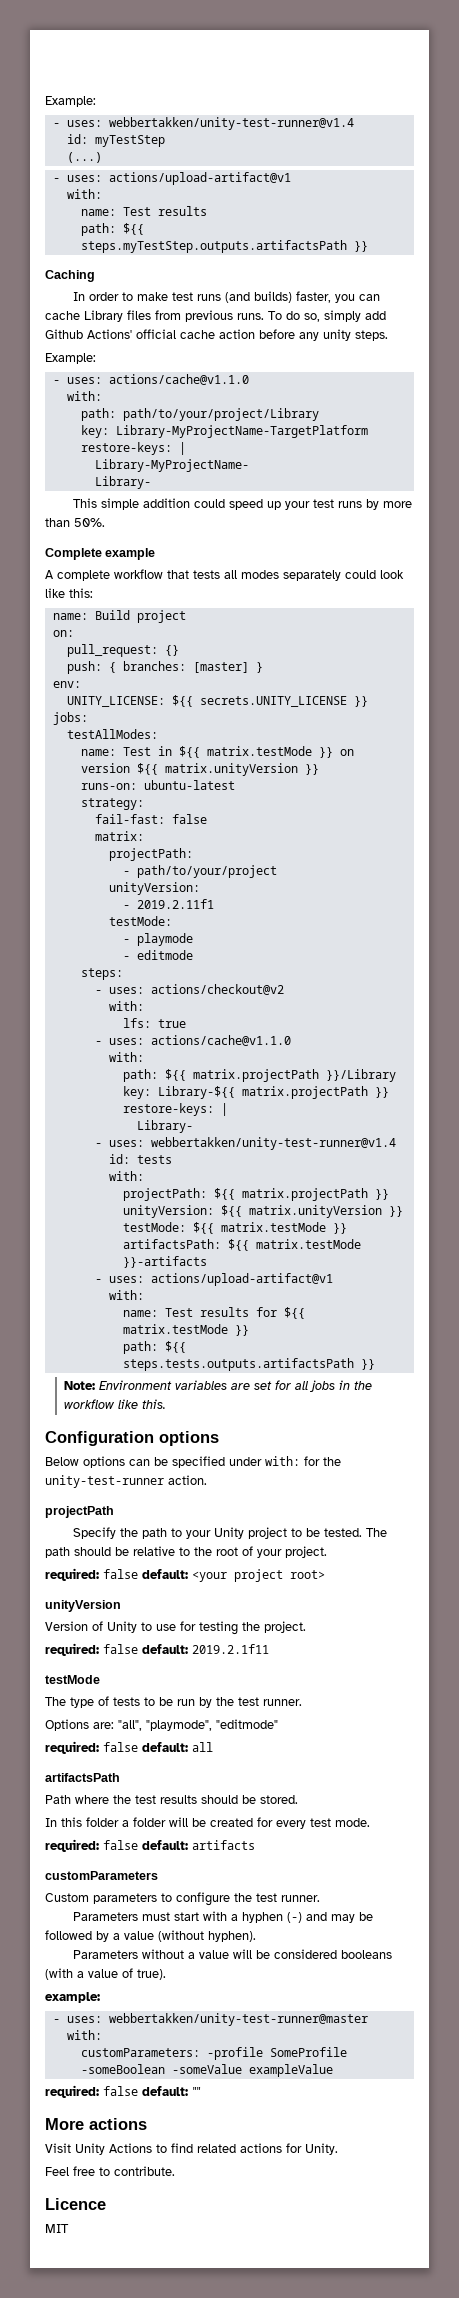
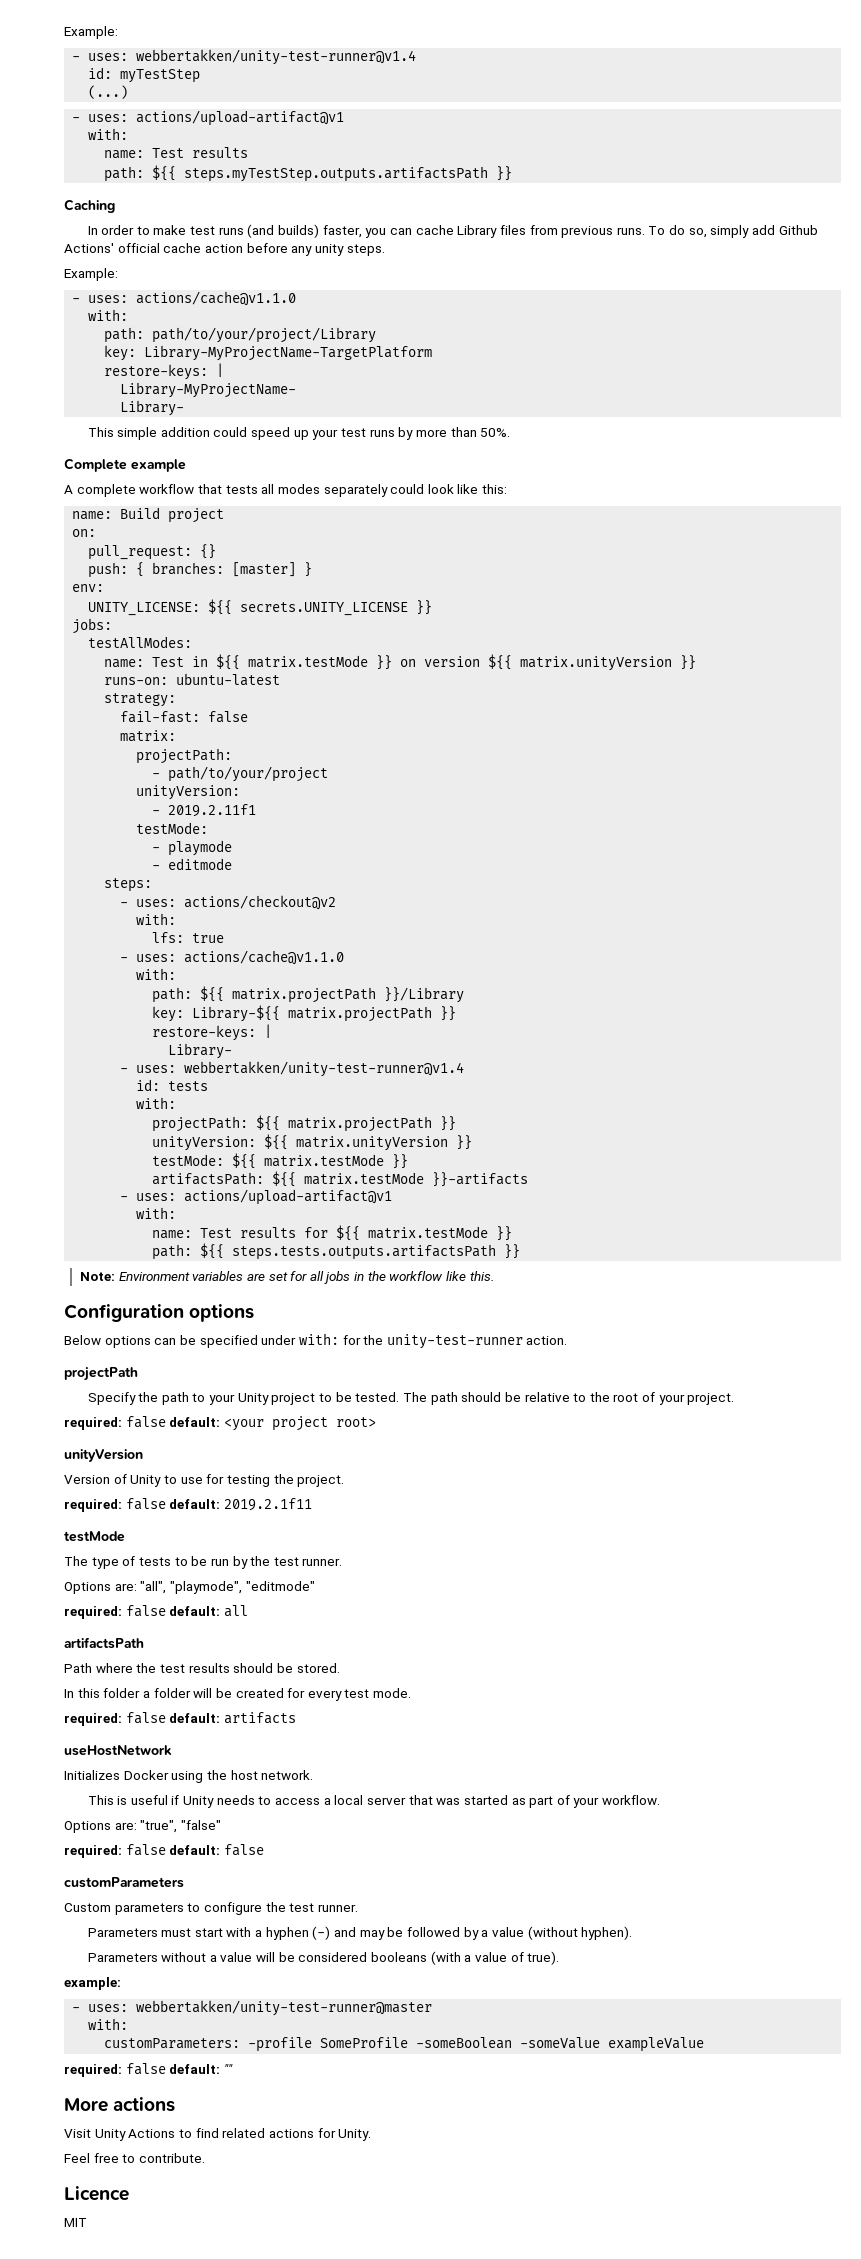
+ useHostNetwork
+ Initializes Docker using the host network.
+ This is useful if Unity needs to access a local server that was started as part of your workflow.
+ Options are: "true", "false"
+ required: false default: false

